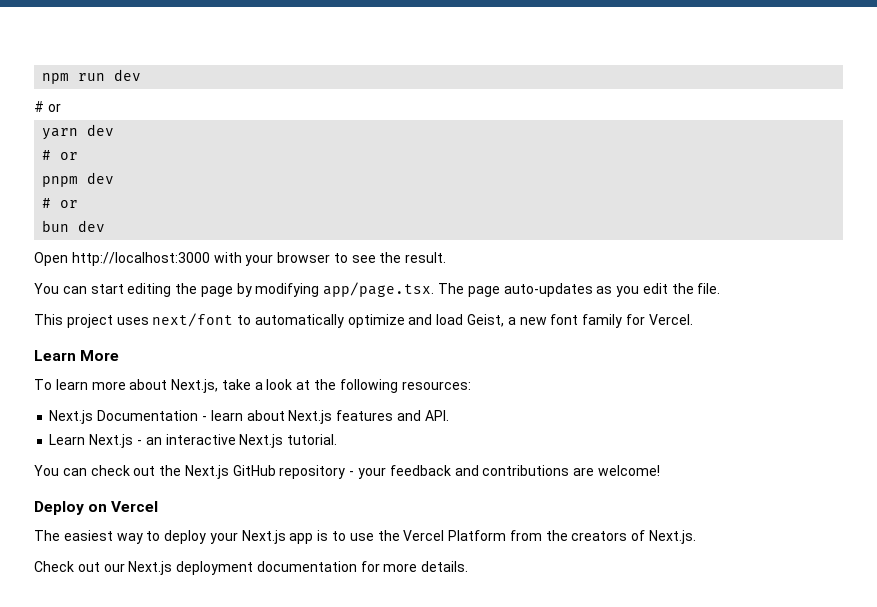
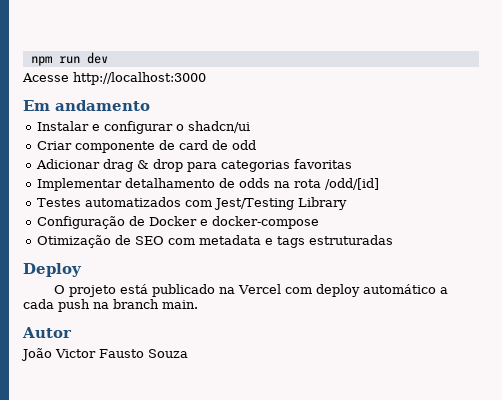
  npm run dev
- # or
- yarn dev
- # or
- pnpm dev
- # or
- bun dev
- Open http://localhost:3000 with your browser to see the result.
- You can start editing the page by modifying app/page.tsx. The page auto-updates as you edit the file.
- This project uses next/font to automatically optimize and load Geist, a new font family for Vercel.
- Learn More
- To learn more about Next.js, take a look at the following resources:
- Next.js Documentation - learn about Next.js features and API.
- Learn Next.js - an interactive Next.js tutorial.
- You can check out the Next.js GitHub repository - your feedback and contributions are welcome!
- Deploy on Vercel
- The easiest way to deploy your Next.js app is to use the Vercel Platform from the creators of Next.js.
- Check out our Next.js deployment documentation for more details.
+ Acesse http://localhost:3000
+ Em andamento
+ Instalar e configurar o shadcn/ui
+ Criar componente de card de odd
+ Adicionar drag & drop para categorias favoritas
+ Implementar detalhamento de odds na rota /odd/[id]
+ Testes automatizados com Jest/Testing Library
+ Configuração de Docker e docker-compose
+ Otimização de SEO com metadata e tags estruturadas
+ Deploy
+ O projeto está publicado na Vercel com deploy automático a cada push na branch main.
+ Autor
+ João Victor Fausto Souza

